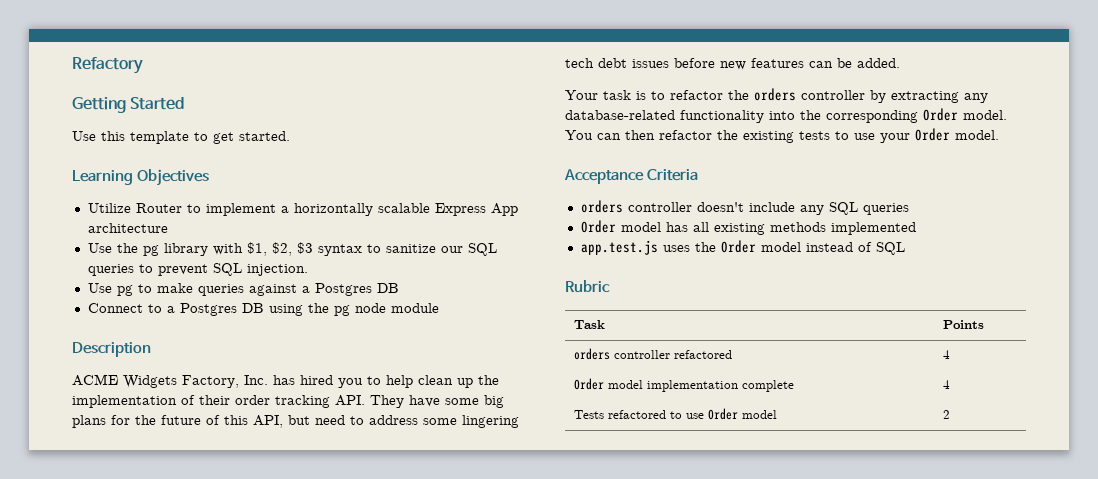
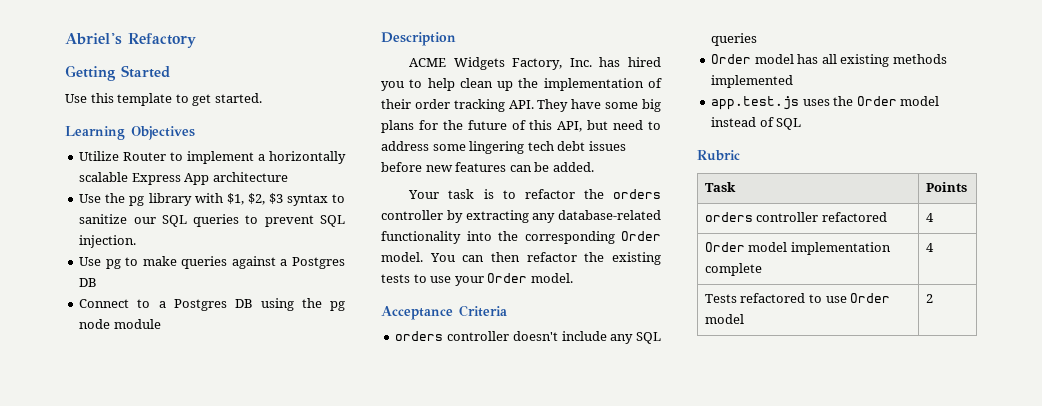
- Refactory
+ Abriel's Refactory

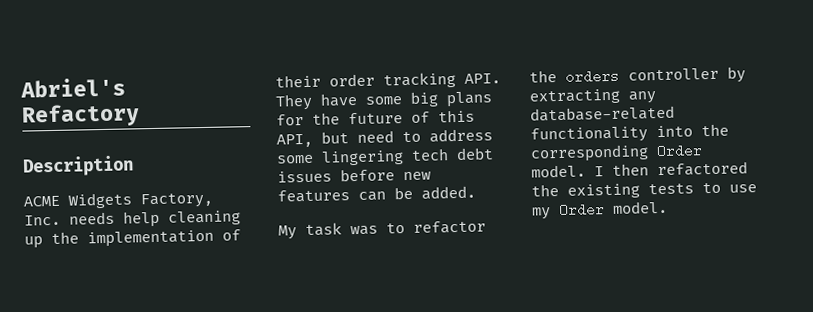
- Getting Started
- Use this template to get started.
- Learning Objectives
- Utilize Router to implement a horizontally scalable Express App architecture
- Use the pg library with $1, $2, $3 syntax to sanitize our SQL queries to prevent SQL injection.
- Use pg to make queries against a Postgres DB
- Connect to a Postgres DB using the pg node module
- ACME Widgets Factory, Inc. has hired you to help clean up the implementation of their order tracking API. They have some big plans for the future of this API, but need to address some lingering tech debt issues before new features can be added.
+ ACME Widgets Factory, Inc. needs help cleaning up the implementation of their order tracking API. They have some big plans for the future of this API, but need to address some lingering tech debt issues before new features can be added.
- Your task is to refactor the orders controller by extracting any database-related functionality into the corresponding Order model.
+ My task was to refactor the orders controller by extracting any database-related functionality into the corresponding Order model.
- You can then refactor the existing tests to use your Order model.
- Acceptance Criteria
- orders controller doesn't include any SQL queries
- Order model has all existing methods implemented
- app.test.js uses the Order model instead of SQL
- Rubric
- Task | Points
- orders controller refactored | 4
- Order model implementation complete | 4
- Tests refactored to use Order model | 2
+ I then refactored the existing tests to use my Order model.

